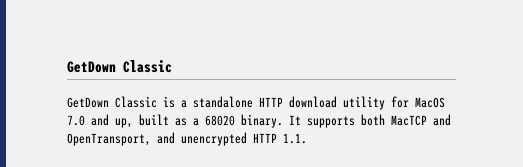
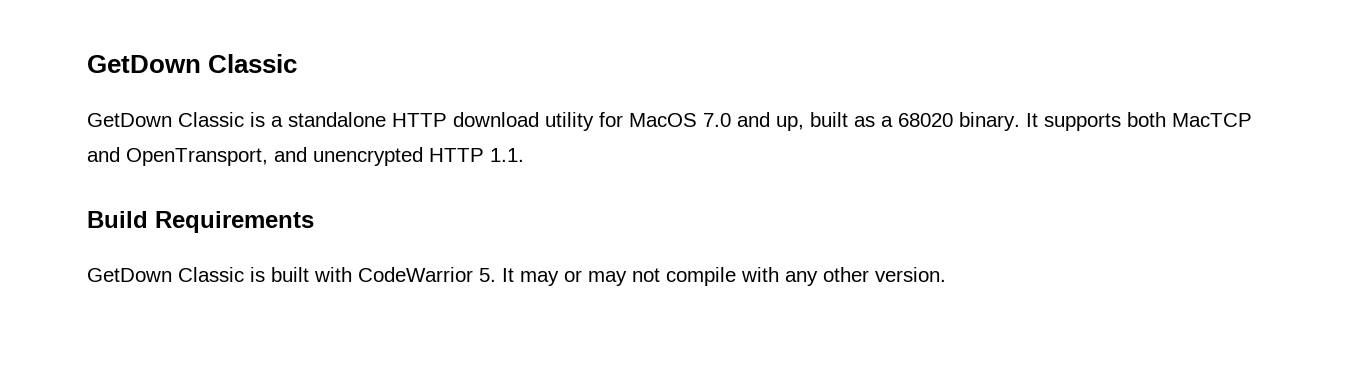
+ Build Requirements
+ GetDown Classic is built with CodeWarrior 5. It may or may not compile with any other version.

